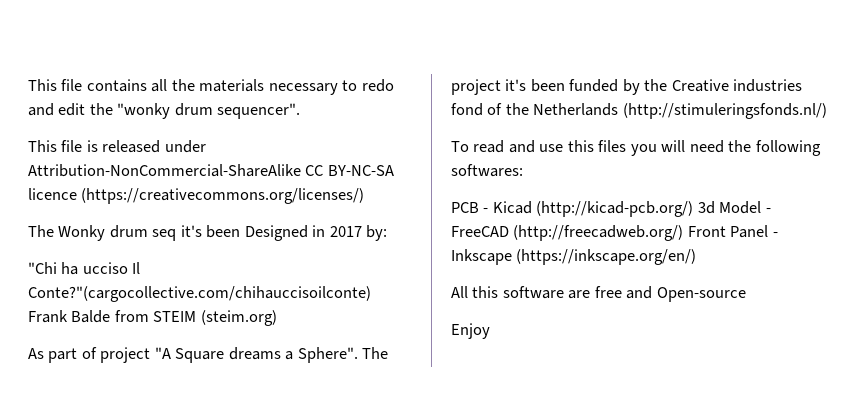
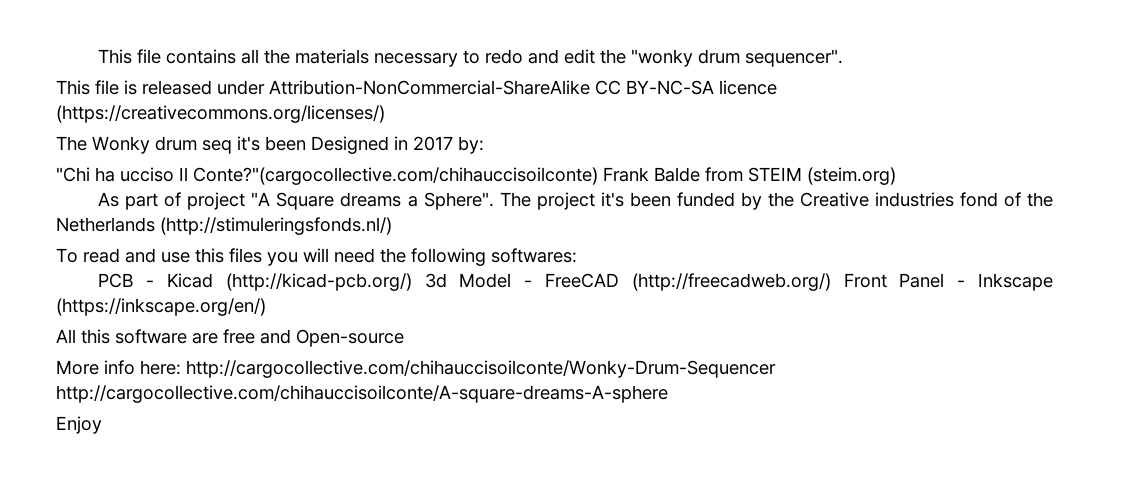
+ More info here: http://cargocollective.com/chihauccisoilconte/Wonky-Drum-Sequencer http://cargocollective.com/chihauccisoilconte/A-square-dreams-A-sphere

